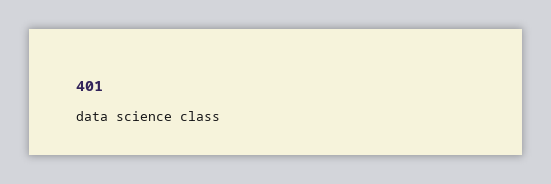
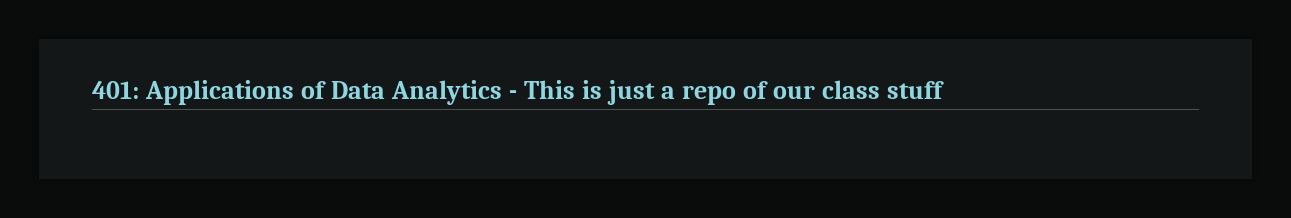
- 401
- data science class
+ 401: Applications of Data Analytics - This is just a repo of our class stuff

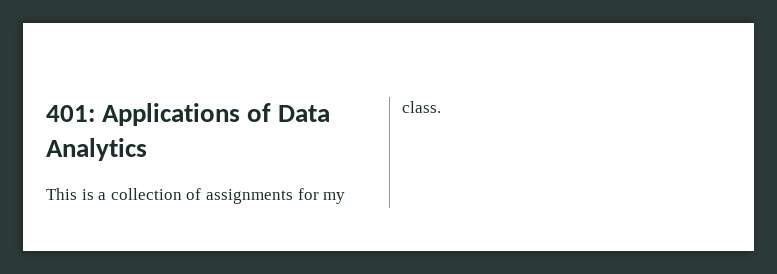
- 401: Applications of Data Analytics - This is just a repo of our class stuff
+ 401: Applications of Data Analytics
+ This is a collection of assignments for my class.

